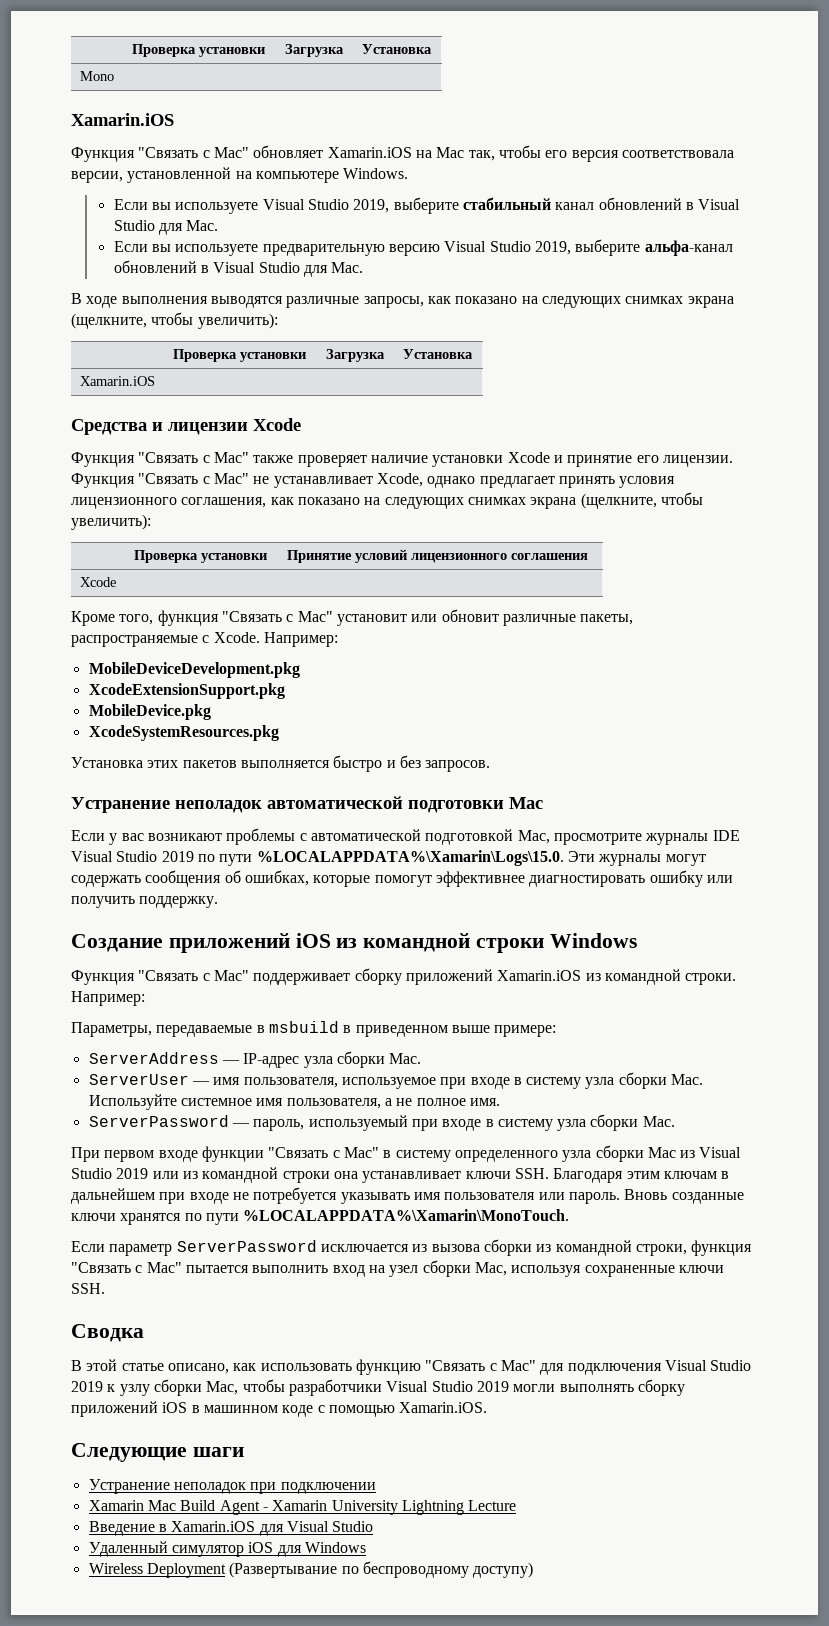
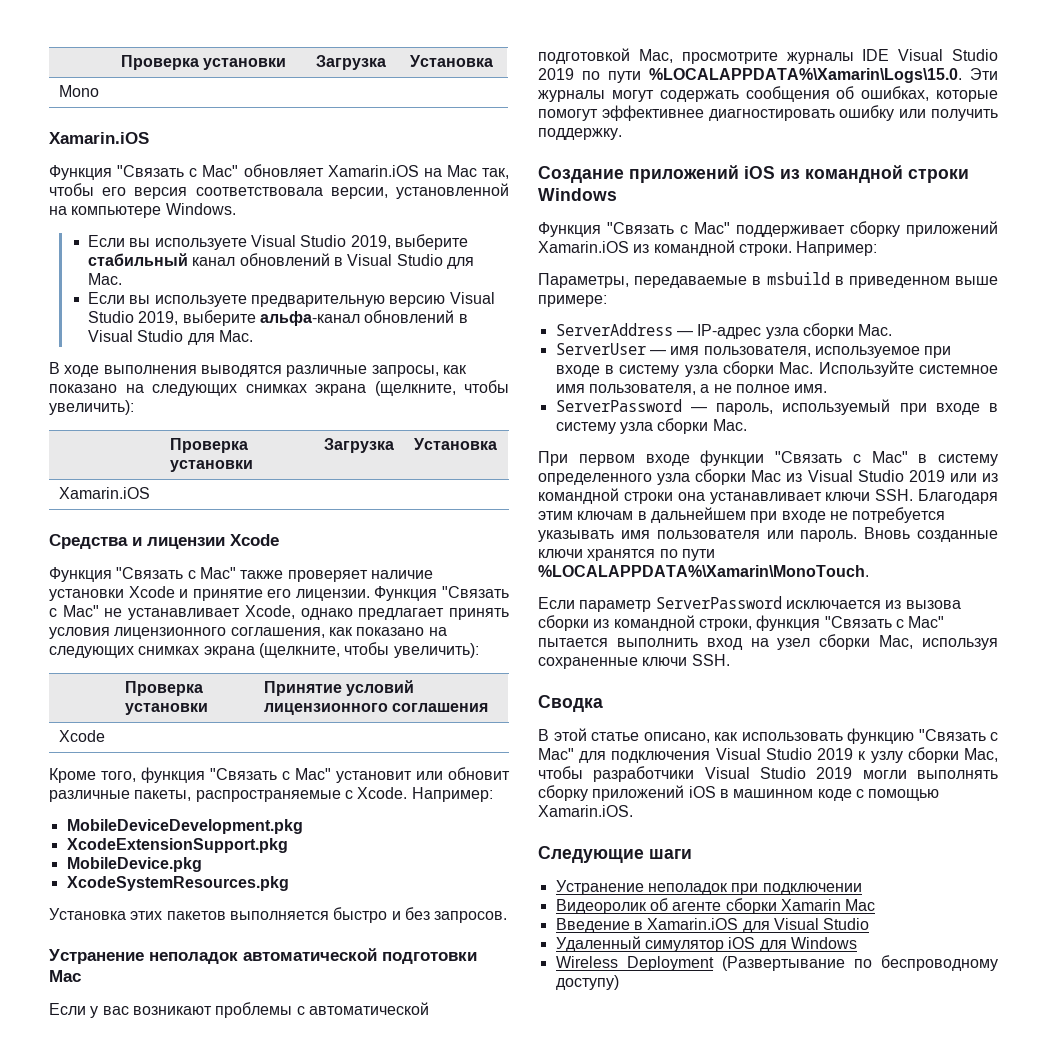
- Xamarin Mac Build Agent - Xamarin University Lightning Lecture
+ Видеоролик об агенте сборки Xamarin Mac

